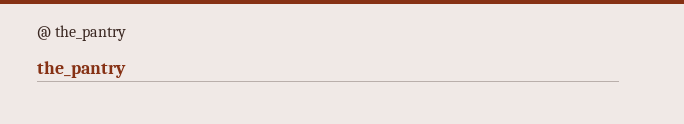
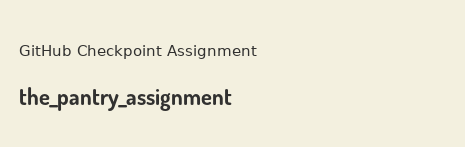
- @ the_pantry
- the_pantry
+ GitHub Checkpoint Assignment
+ the_pantry_assignment

